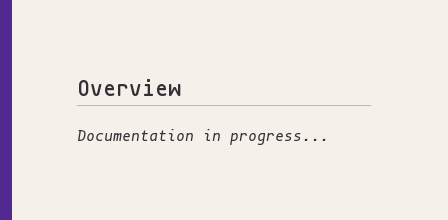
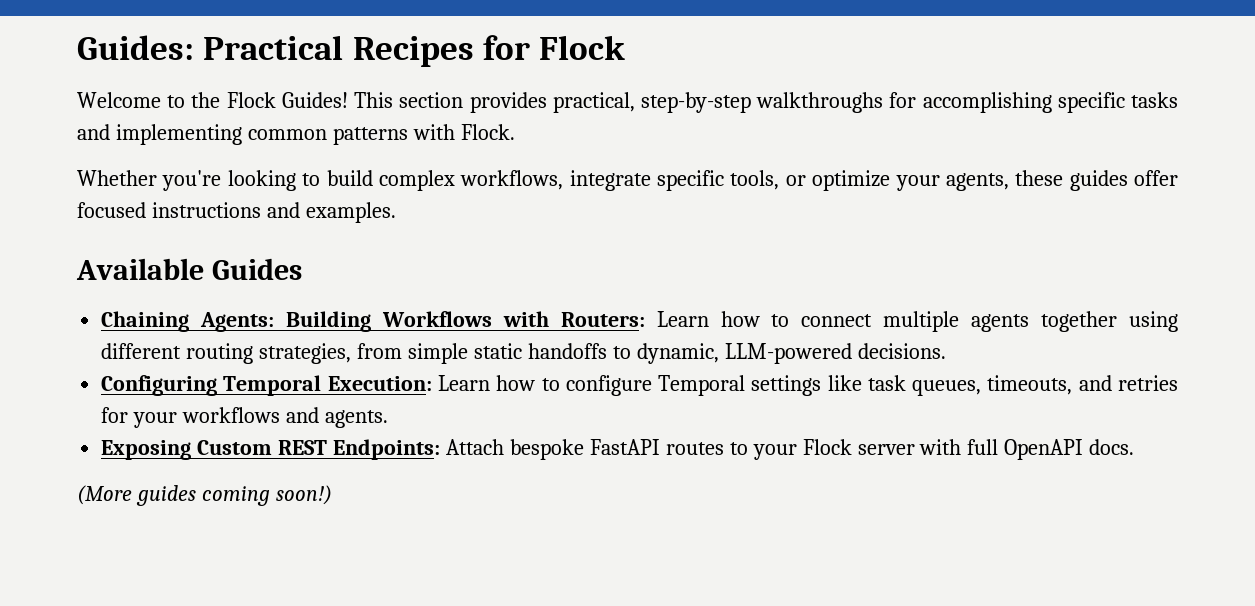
- Overview
- Documentation in progress...
+ Guides: Practical Recipes for Flock
+ Welcome to the Flock Guides! This section provides practical, step-by-step walkthroughs for accomplishing specific tasks and implementing common patterns with Flock.
+ Whether you're looking to build complex workflows, integrate specific tools, or optimize your agents, these guides offer focused instructions and examples.
+ Available Guides
+ Chaining Agents: Building Workflows with Routers: Learn how to connect multiple agents together using different routing strategies, from simple static handoffs to dynamic, LLM-powered decisions.
+ Configuring Temporal Execution: Learn how to configure Temporal settings like task queues, timeouts, and retries for your workflows and agents.
+ Exposing Custom REST Endpoints: Attach bespoke FastAPI routes to your Flock server with full OpenAPI docs.
+ (More guides coming soon!)

